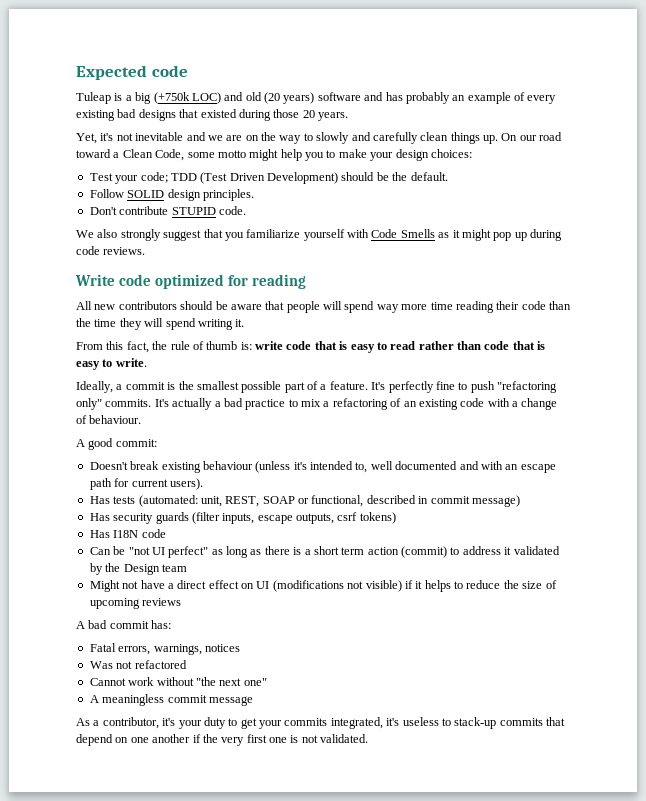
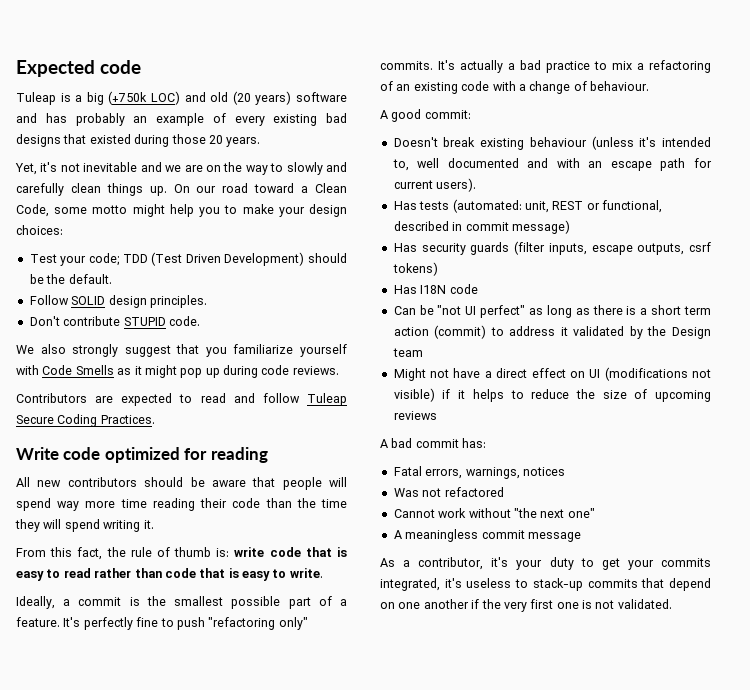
+ Contributors are expected to read and follow Tuleap Secure Coding Practices.
- Has tests (automated: unit, REST, SOAP or functional, described in commit message)
+ Has tests (automated: unit, REST or functional, described in commit message)

